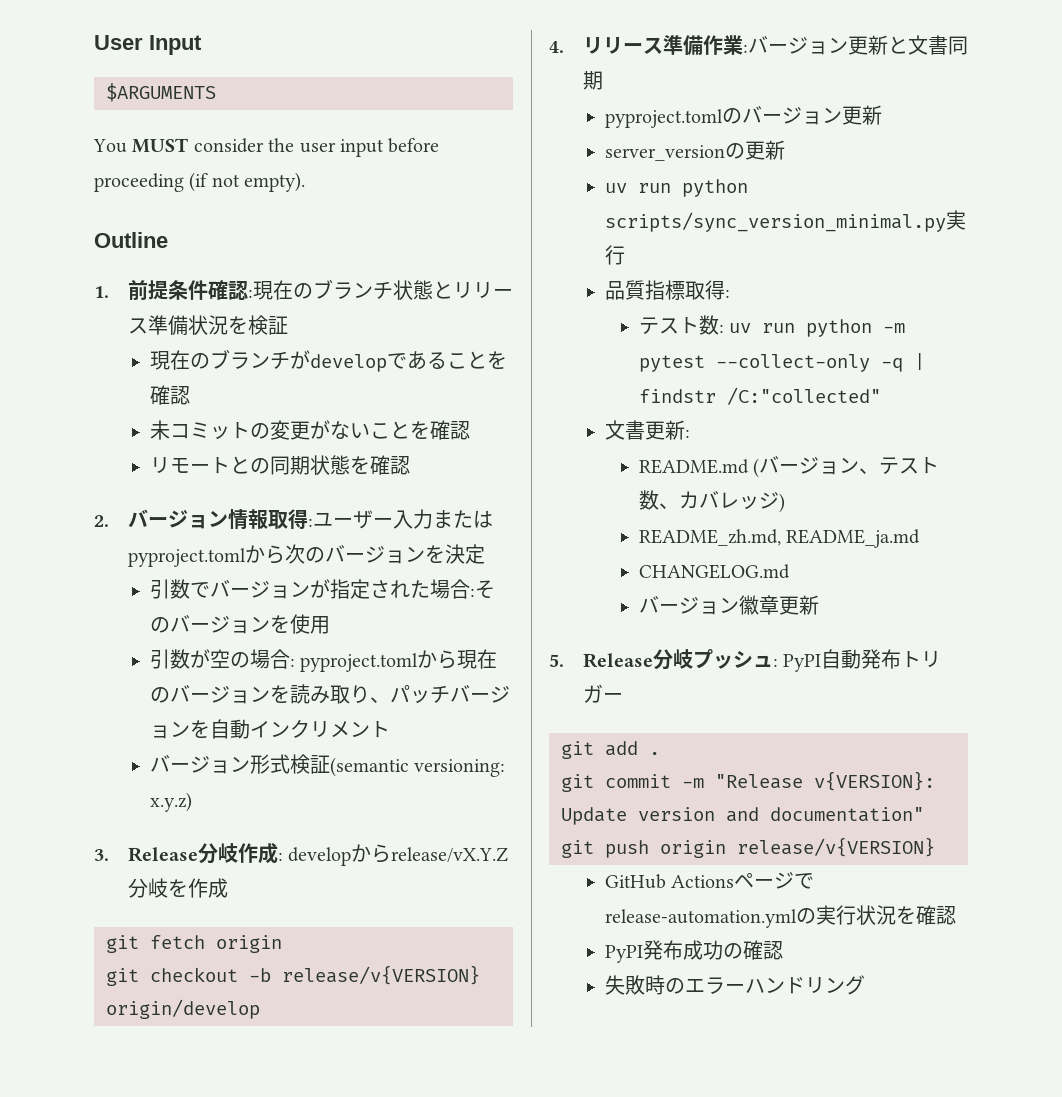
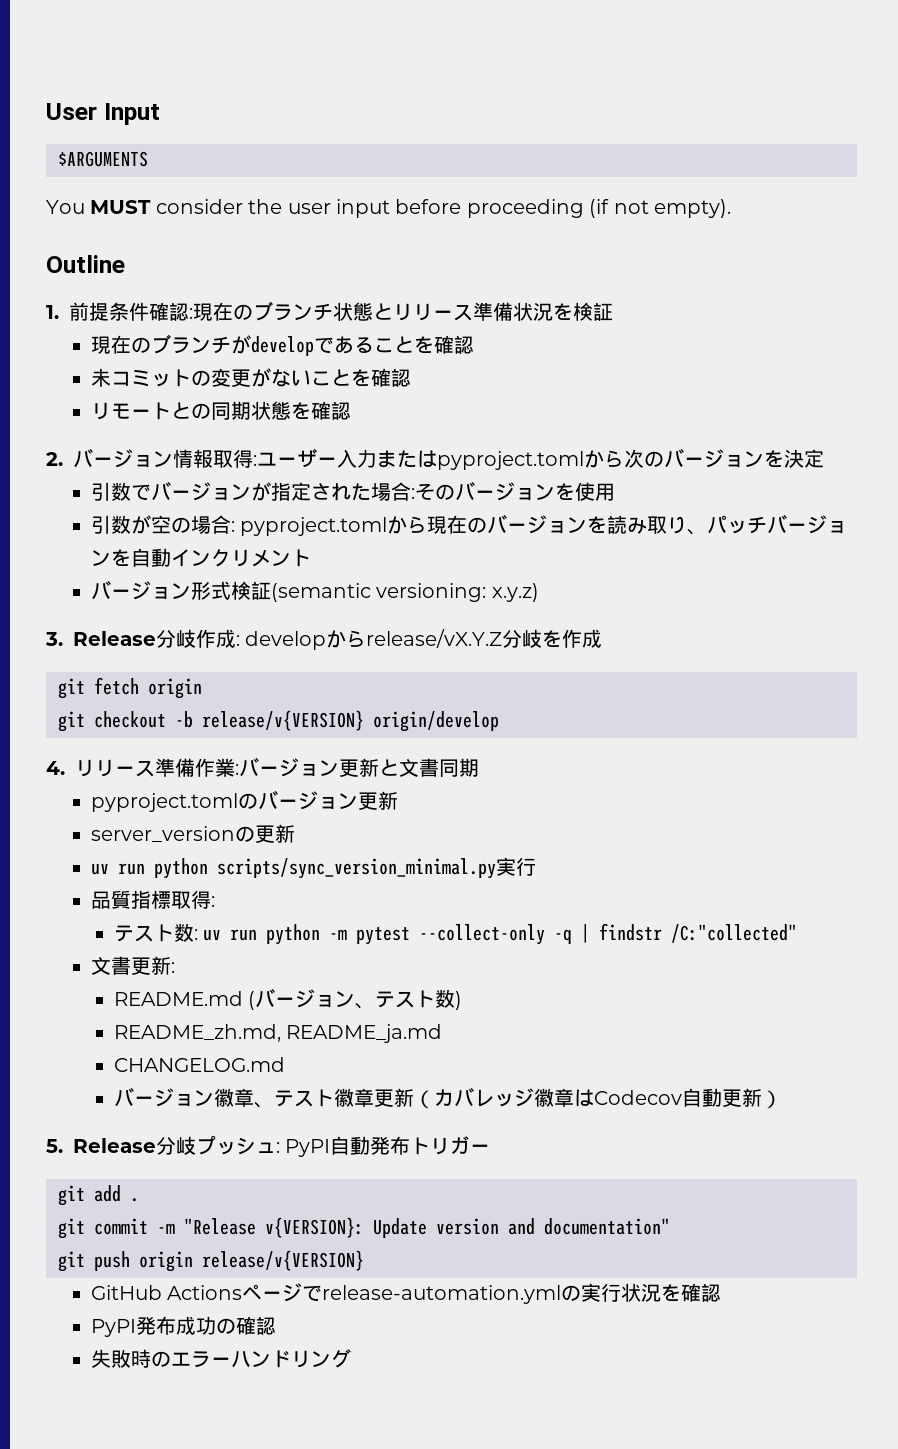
- README.md (バージョン、テスト数、カバレッジ)
+ README.md (バージョン、テスト数)
- バージョン徽章更新
+ バージョン徽章、テスト徽章更新（カバレッジ徽章はCodecov自動更新）

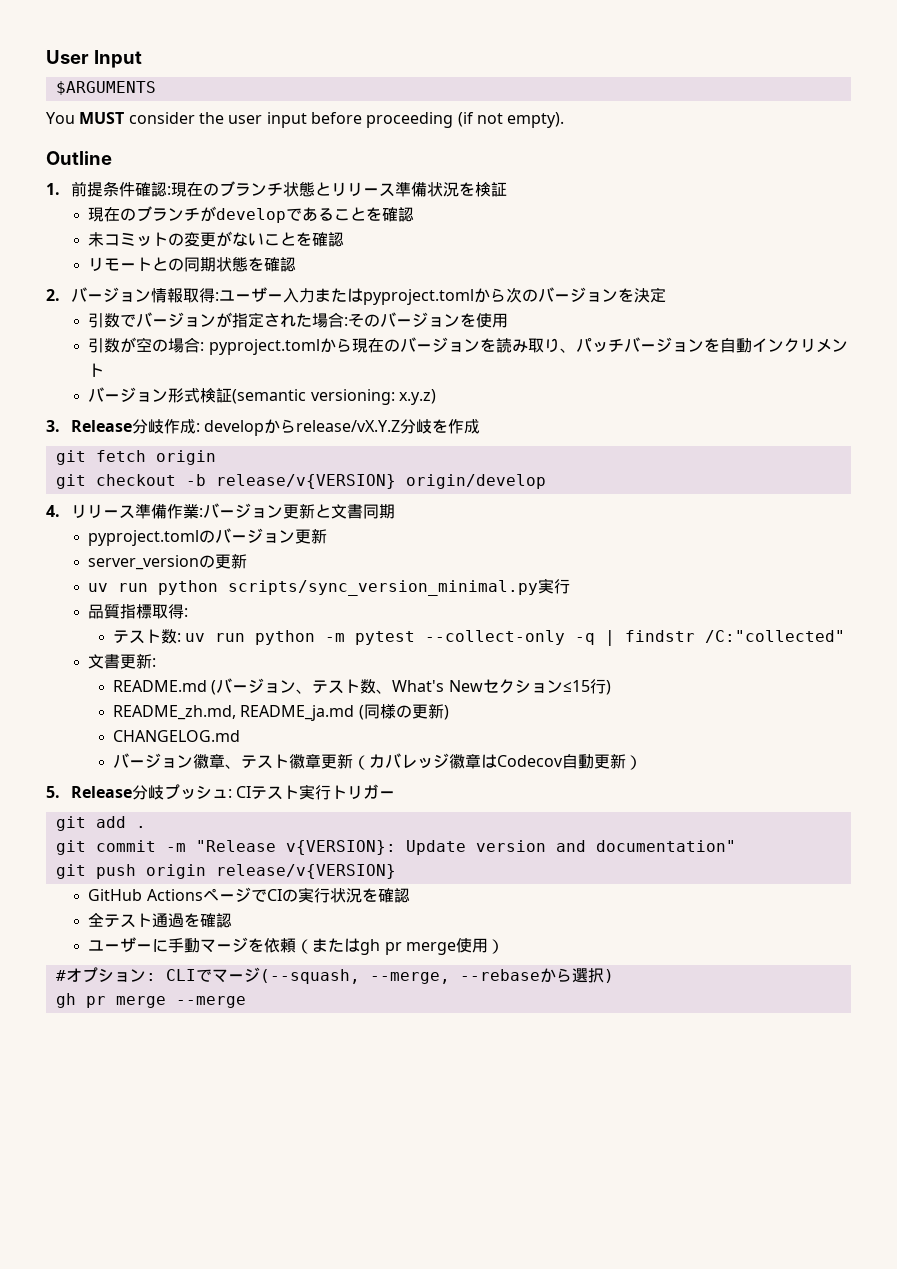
- README.md (バージョン、テスト数)
+ README.md (バージョン、テスト数、What's Newセクション≤15行)
- README_zh.md, README_ja.md
+ README_zh.md, README_ja.md (同様の更新)
- 5. Release分岐プッシュ: PyPI自動発布トリガー
+ 5. Release分岐プッシュ: CIテスト実行トリガー
- GitHub Actionsページでrelease-automation.ymlの実行状況を確認
+ GitHub ActionsページでCIの実行状況を確認
- PyPI発布成功の確認
- 失敗時のエラーハンドリング
+ 全テスト通過を確認
+ ユーザーに手動マージを依頼（またはgh pr merge使用）
+ #オプション: CLIでマージ(--squash, --merge, --rebaseから選択)
+ gh pr merge --merge

